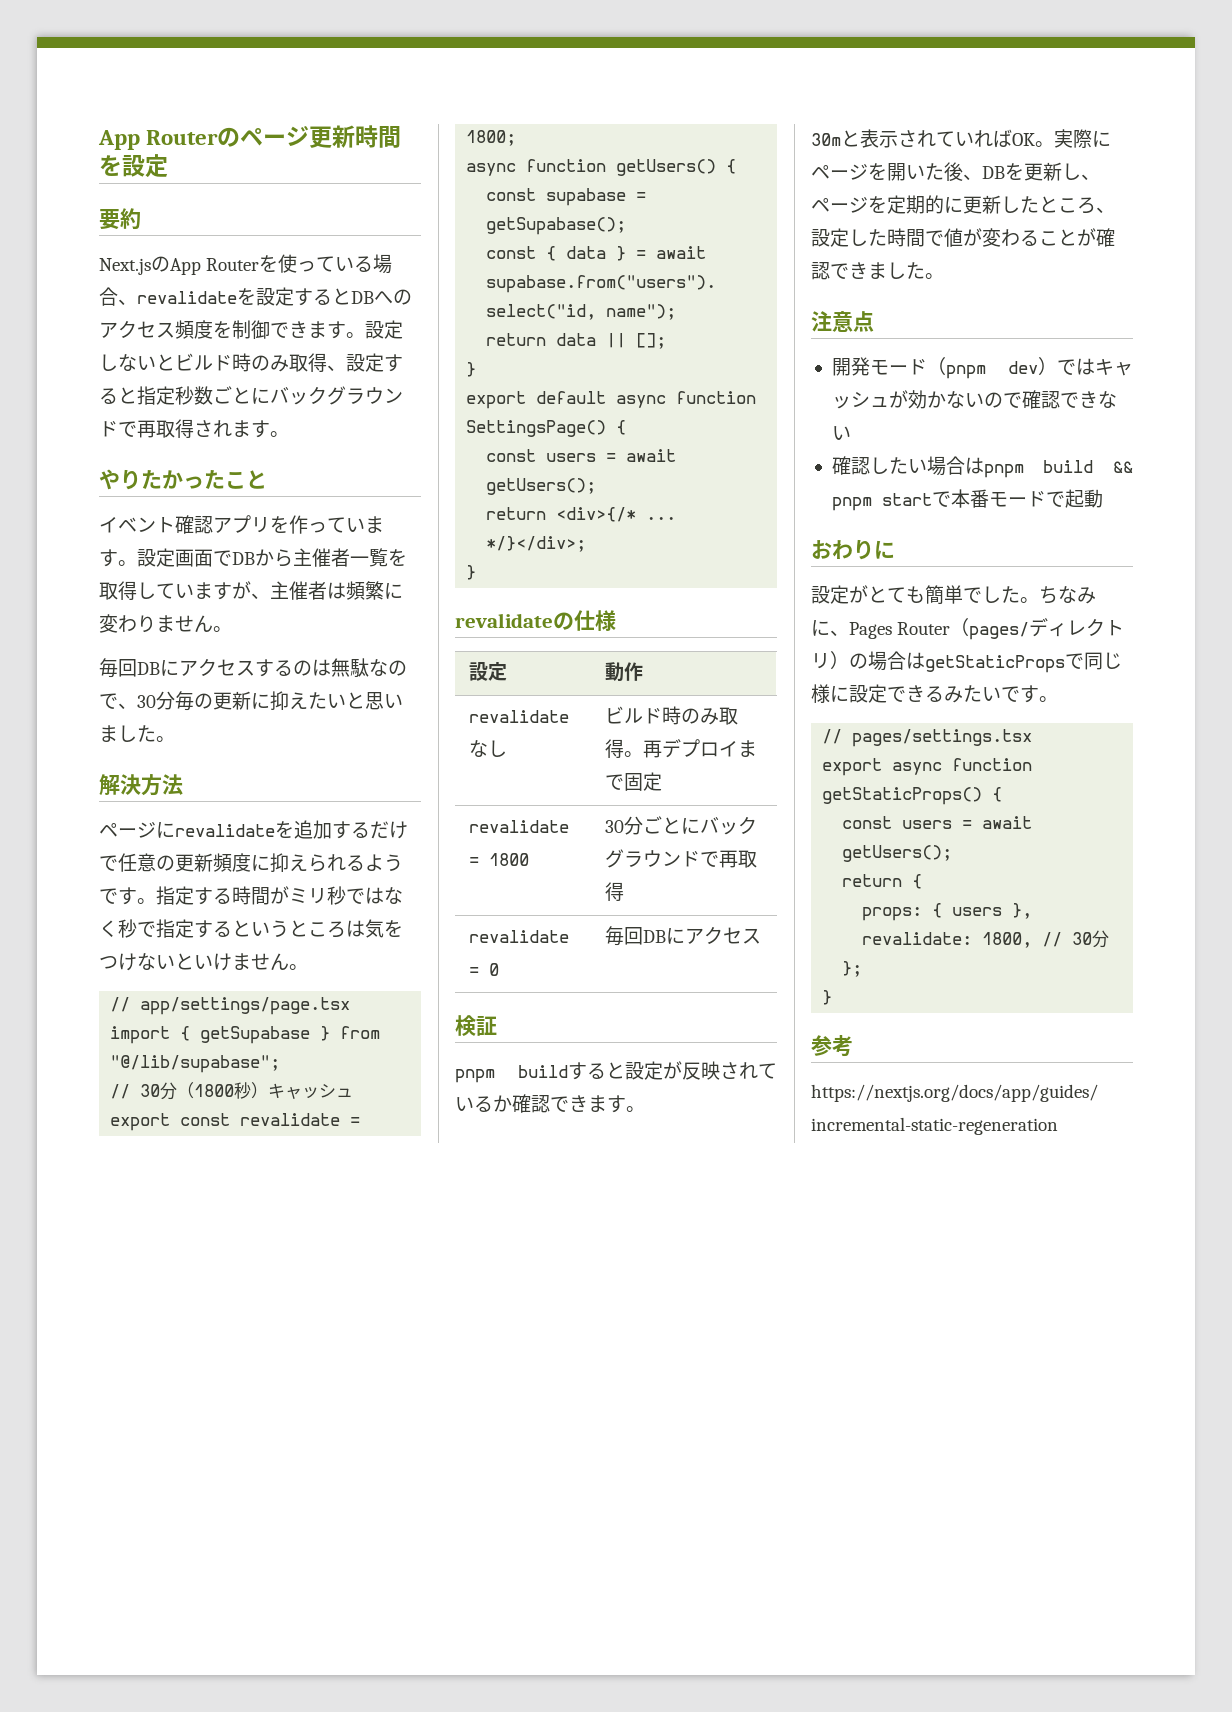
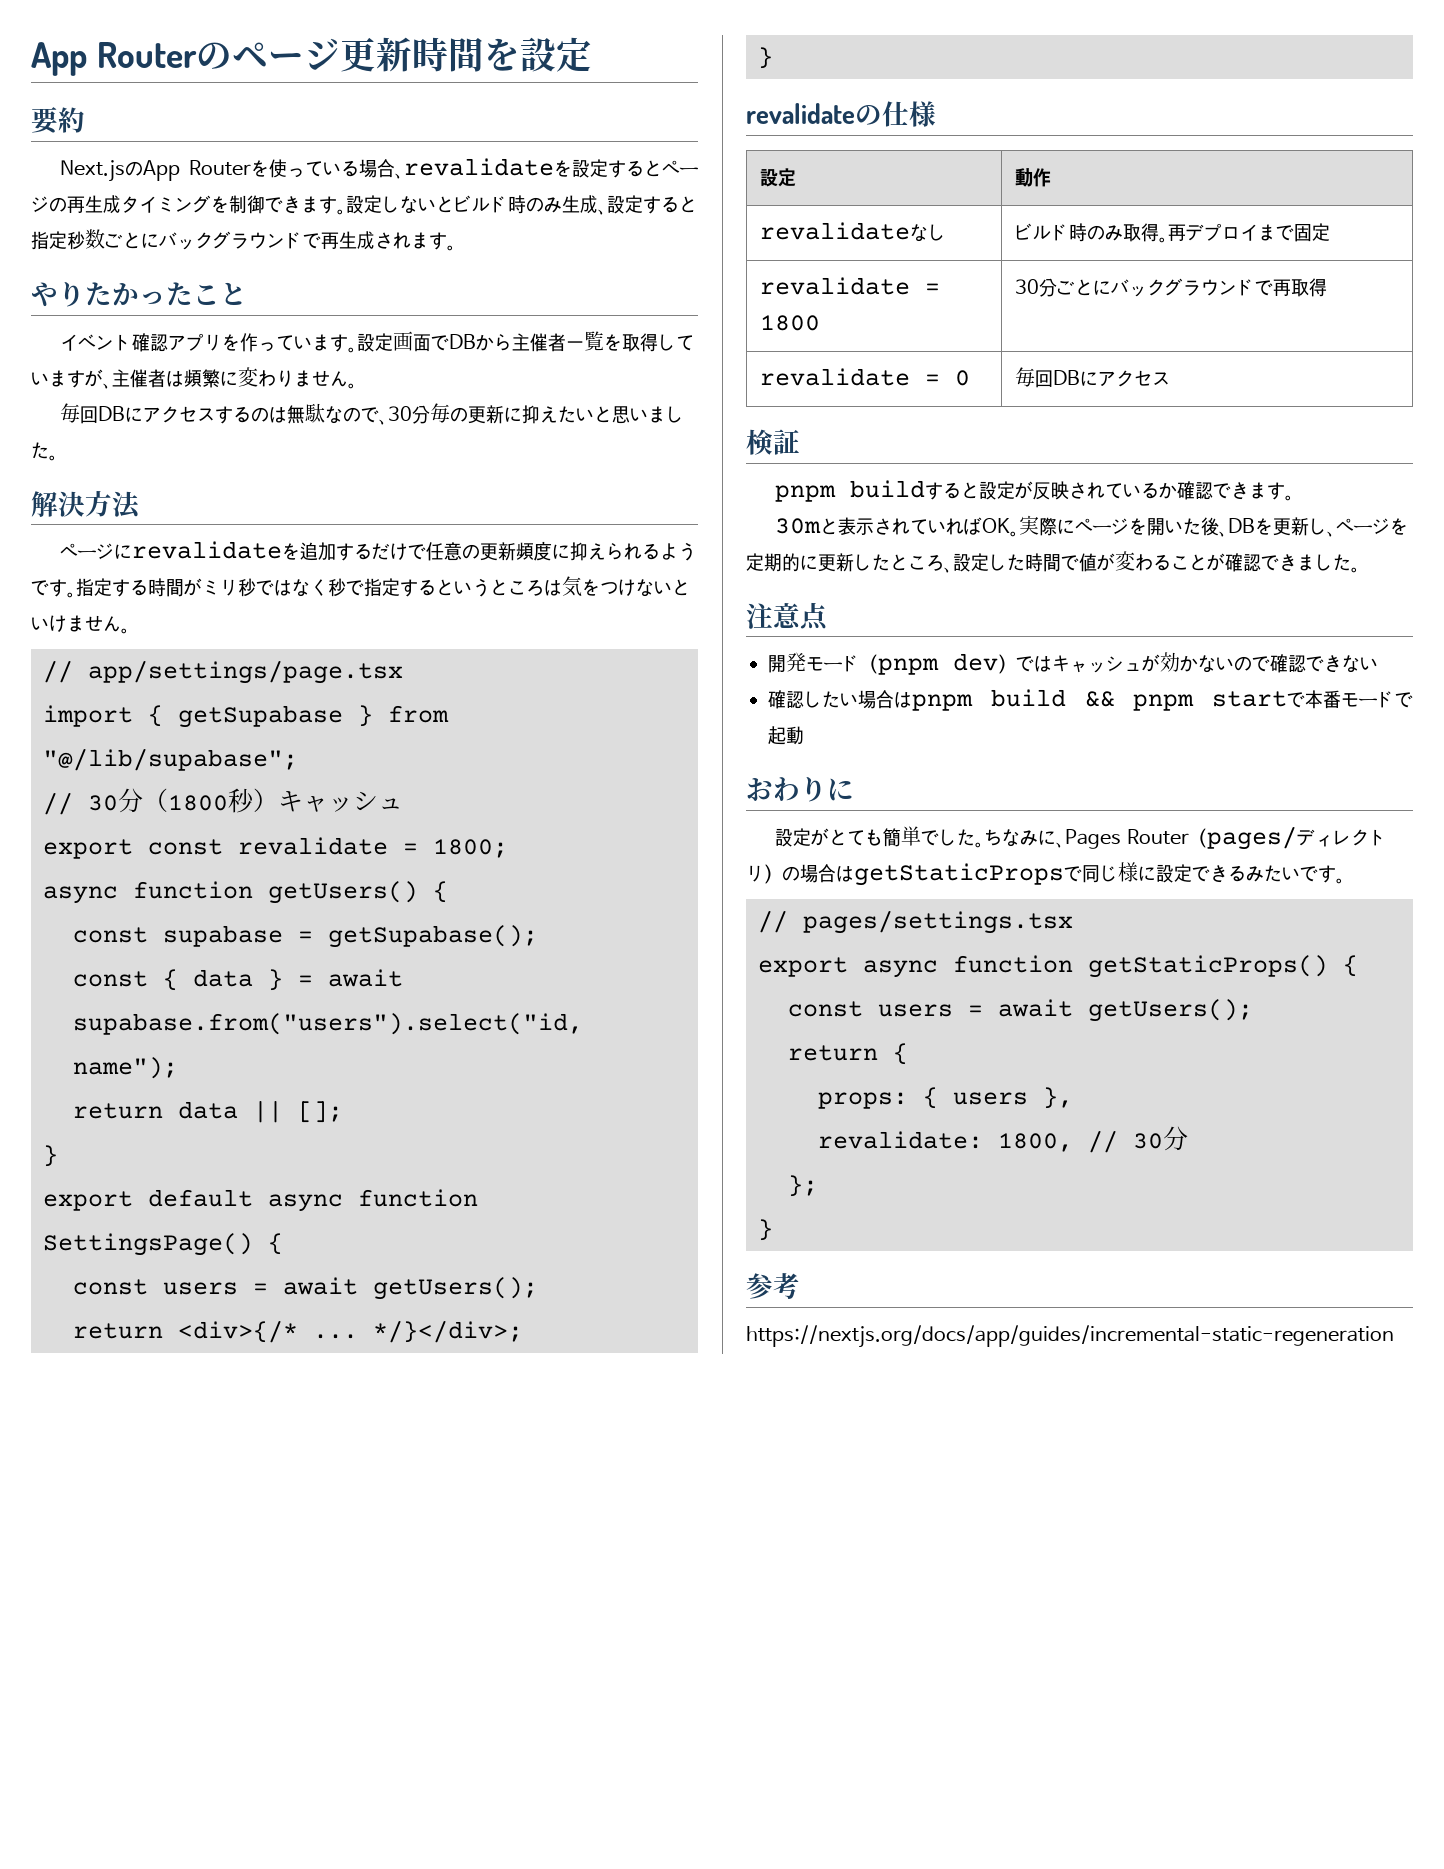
- Next.jsのApp Routerを使っている場合、revalidateを設定するとDBへのアクセス頻度を制御できます。
+ Next.jsのApp Routerを使っている場合、revalidateを設定するとページの再生成タイミングを制御できます。
- 設定しないとビルド時のみ取得、設定すると指定秒数ごとにバックグラウンドで再取得されます。
+ 設定しないとビルド時のみ生成、設定すると指定秒数ごとにバックグラウンドで再生成されます。

